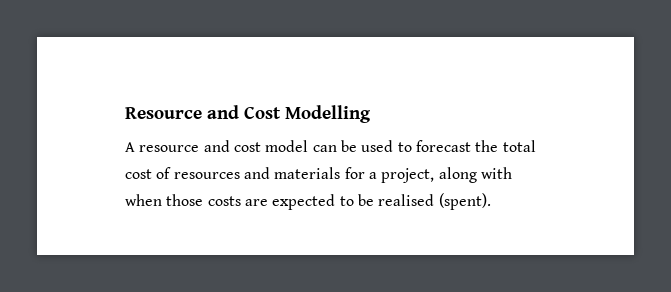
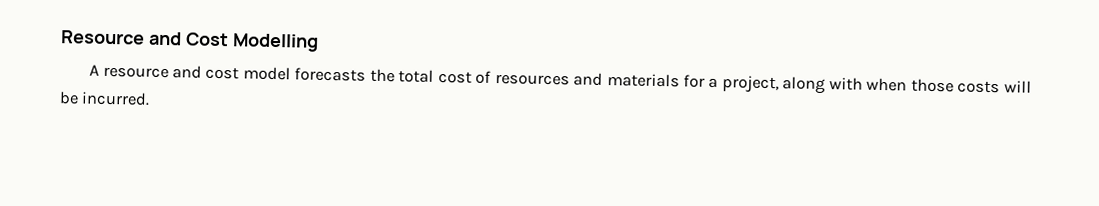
- A resource and cost model can be used to forecast the total cost of resources and materials for a project, along with when those costs are expected to be realised (spent).
+ A resource and cost model forecasts the total cost of resources and materials for a project, along with when those costs will be incurred.

